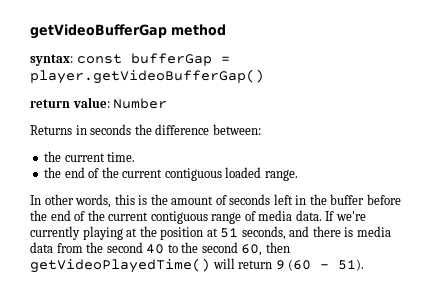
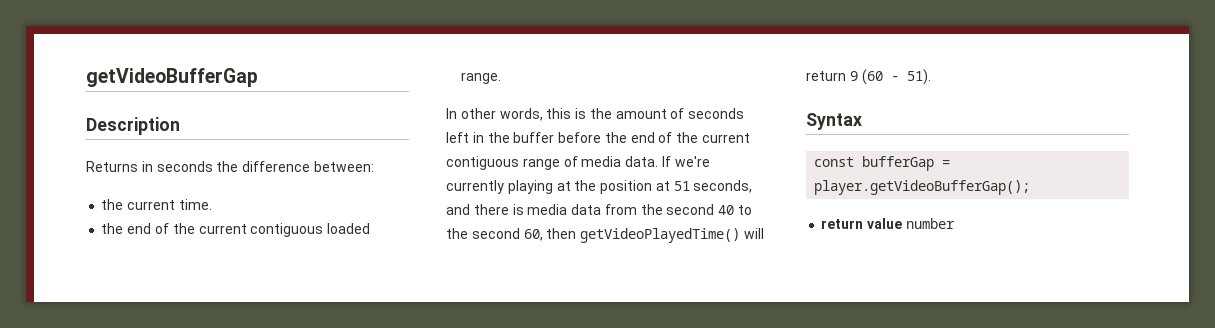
- getVideoBufferGap method
- syntax: const bufferGap = player.getVideoBufferGap()
- return value: Number
+ getVideoBufferGap
+ Description
+ Syntax
+ const bufferGap = player.getVideoBufferGap();
+ return value number

